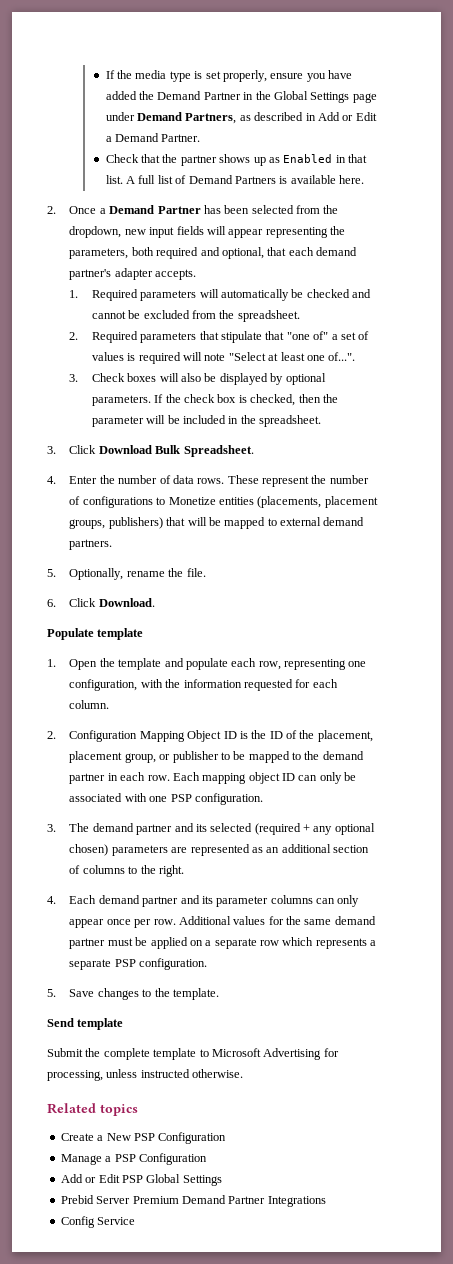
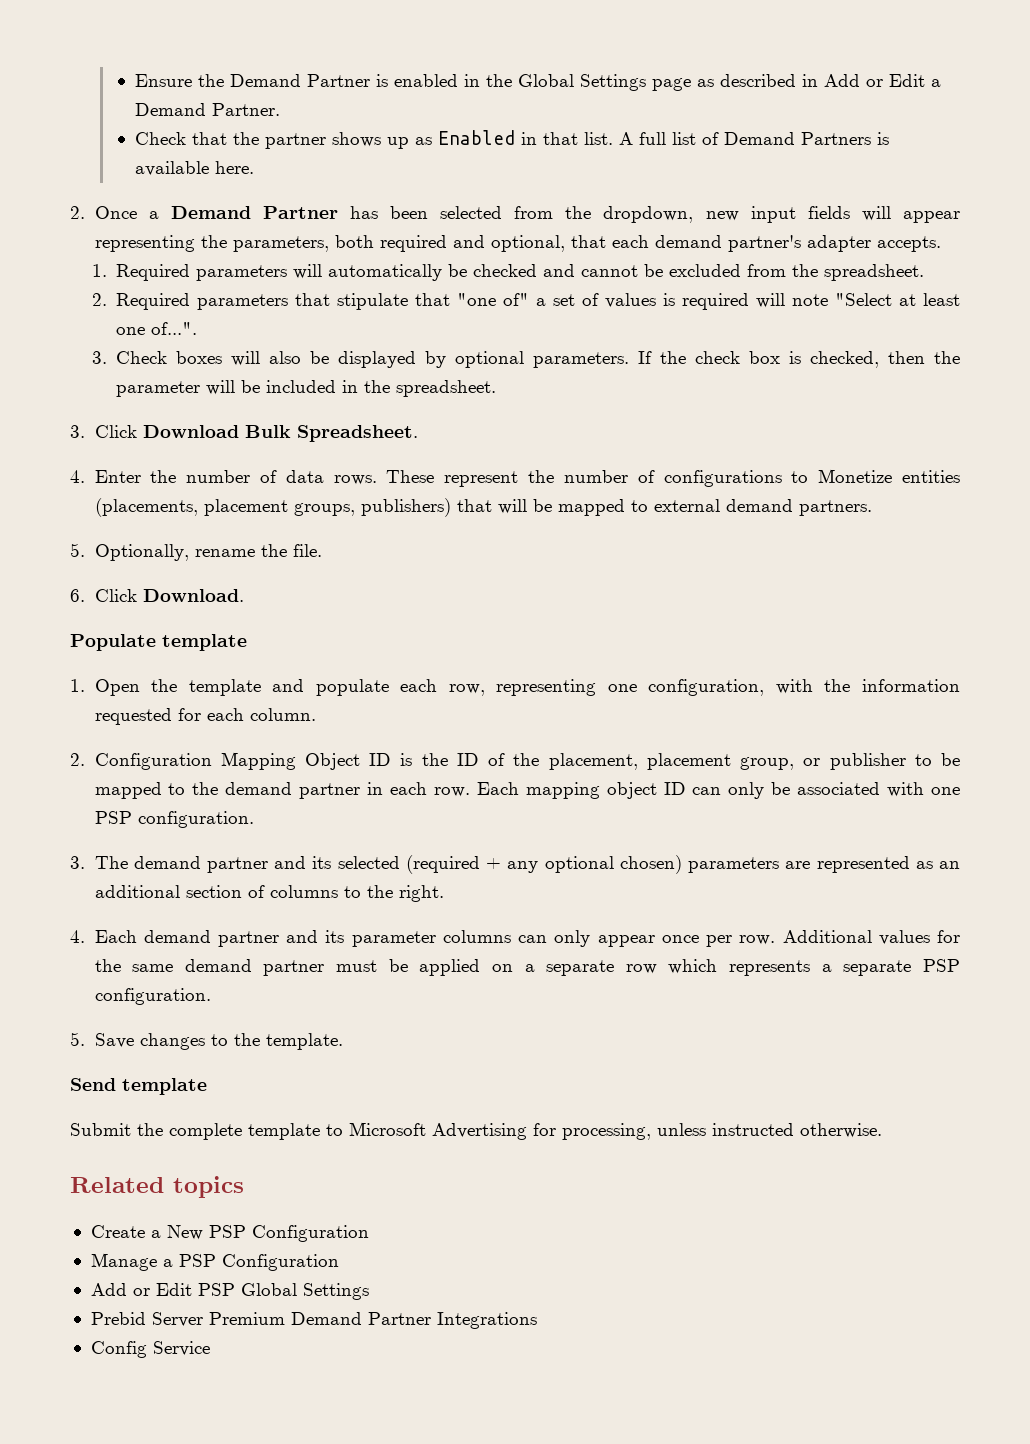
- If the media type is set properly, ensure you have added the Demand Partner in the Global Settings page under Demand Partners, as described in Add or Edit a Demand Partner.
+ Ensure the Demand Partner is enabled in the Global Settings page as described in Add or Edit a Demand Partner.

